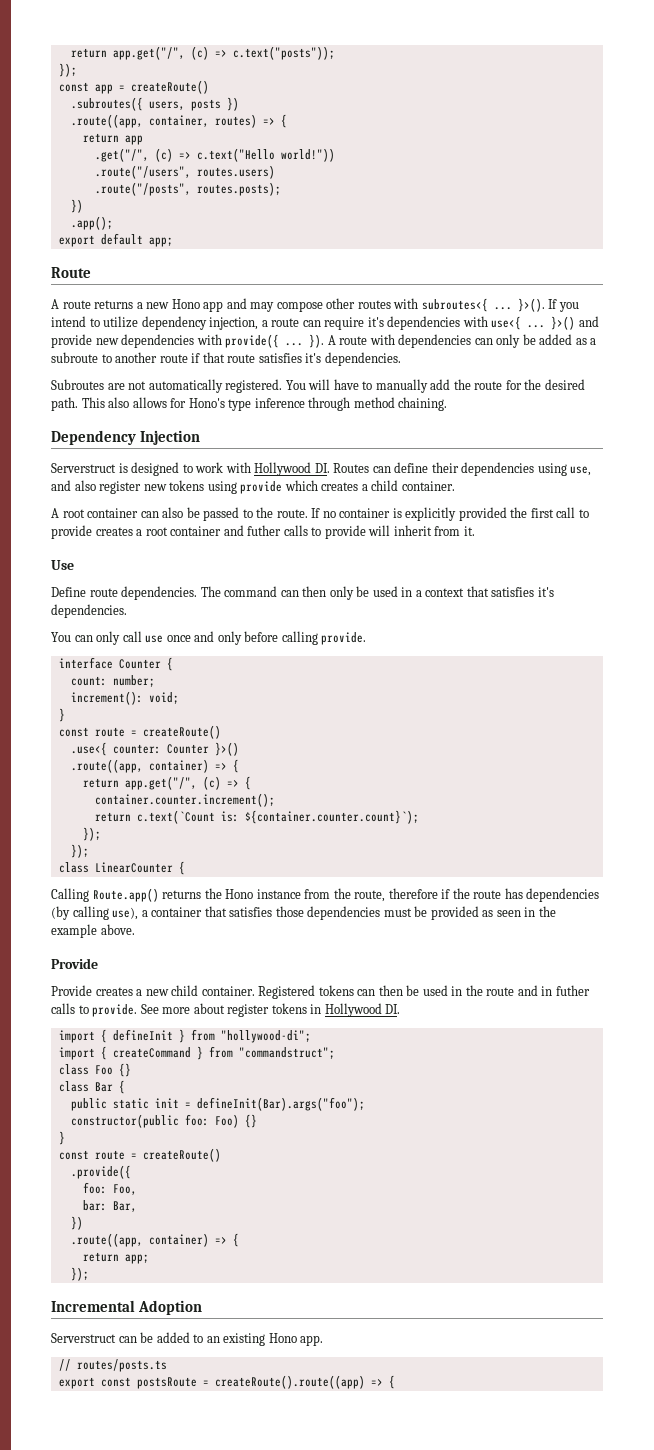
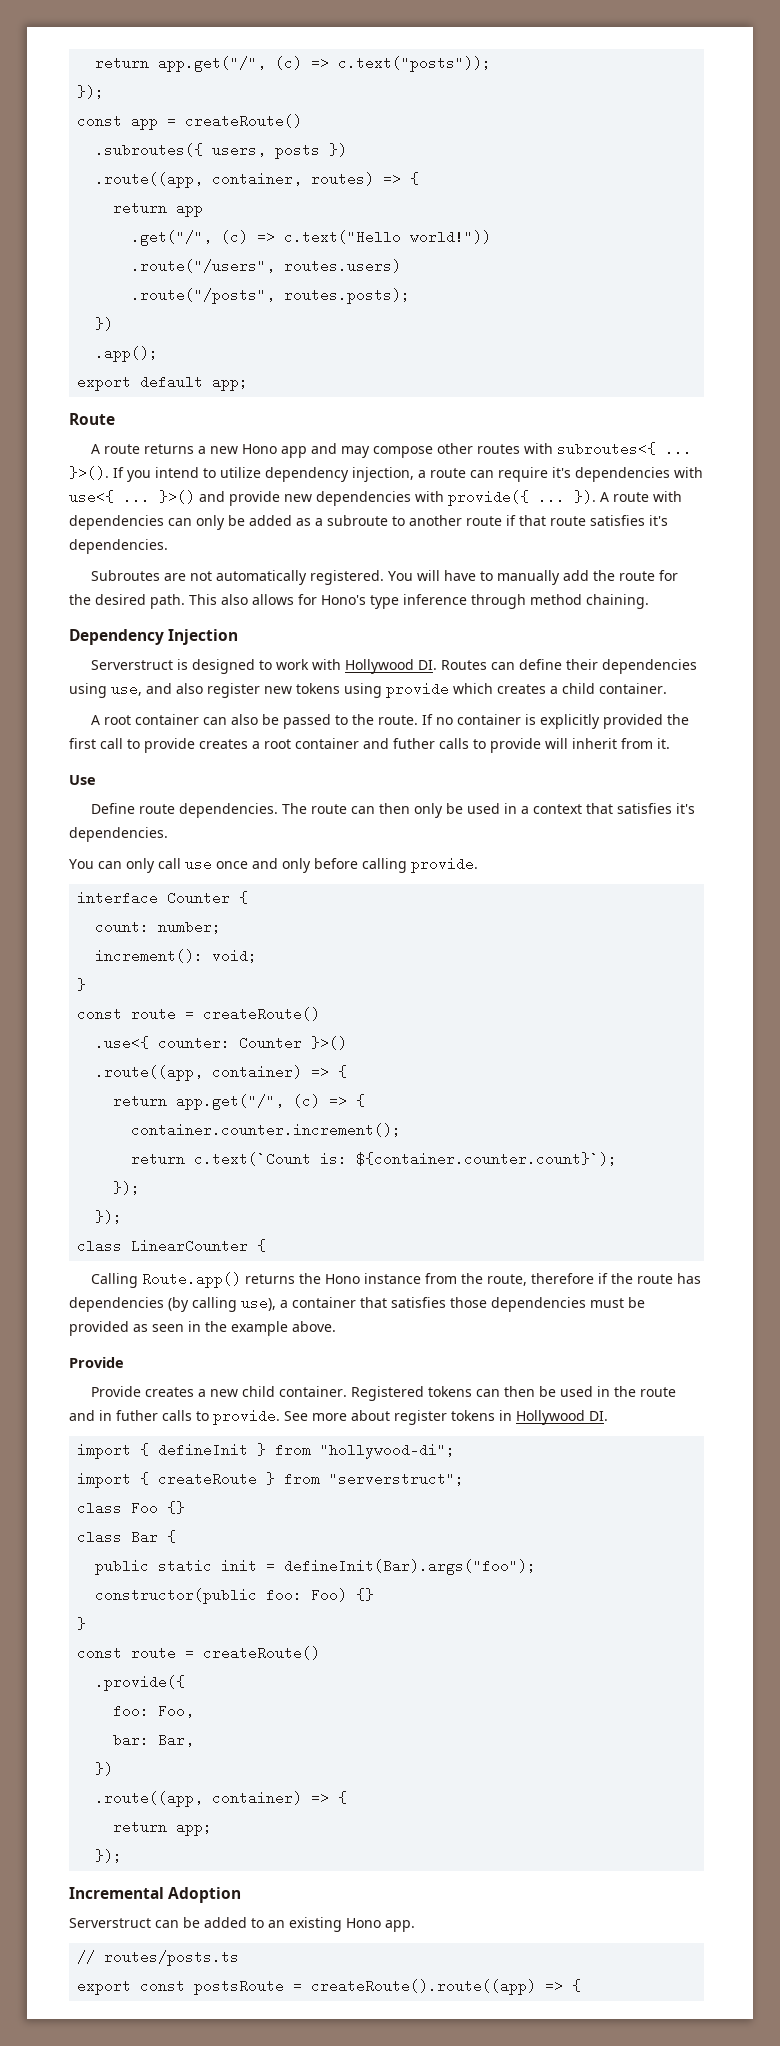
- The command can then only be used in a context that satisfies it's dependencies.
+ The route can then only be used in a context that satisfies it's dependencies.
- import { createCommand } from "commandstruct";
+ import { createRoute } from "serverstruct";

